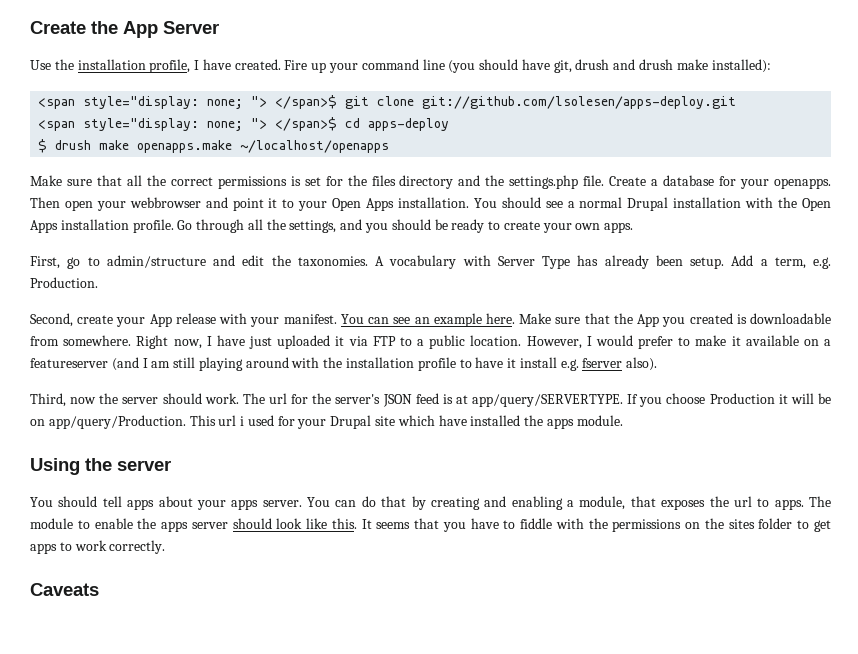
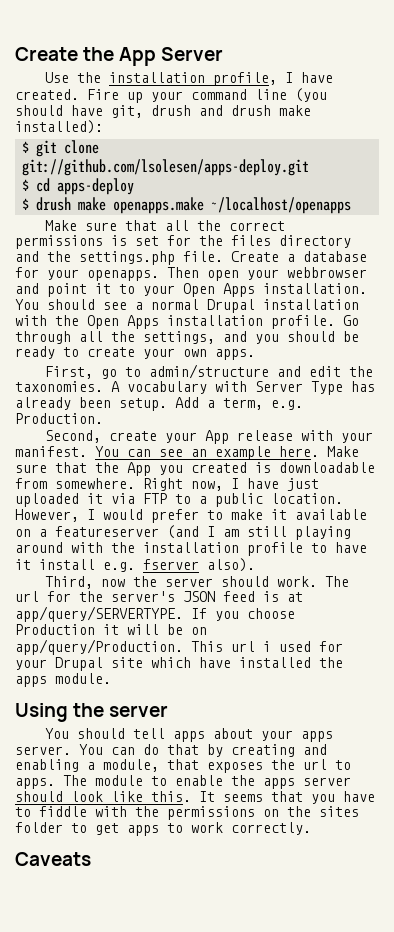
- <span style="display: none; "> </span>$ git clone git://github.com/lsolesen/apps-deploy.git
- <span style="display: none; "> </span>$ cd apps-deploy
+ $ git clone git://github.com/lsolesen/apps-deploy.git
+ $ cd apps-deploy

